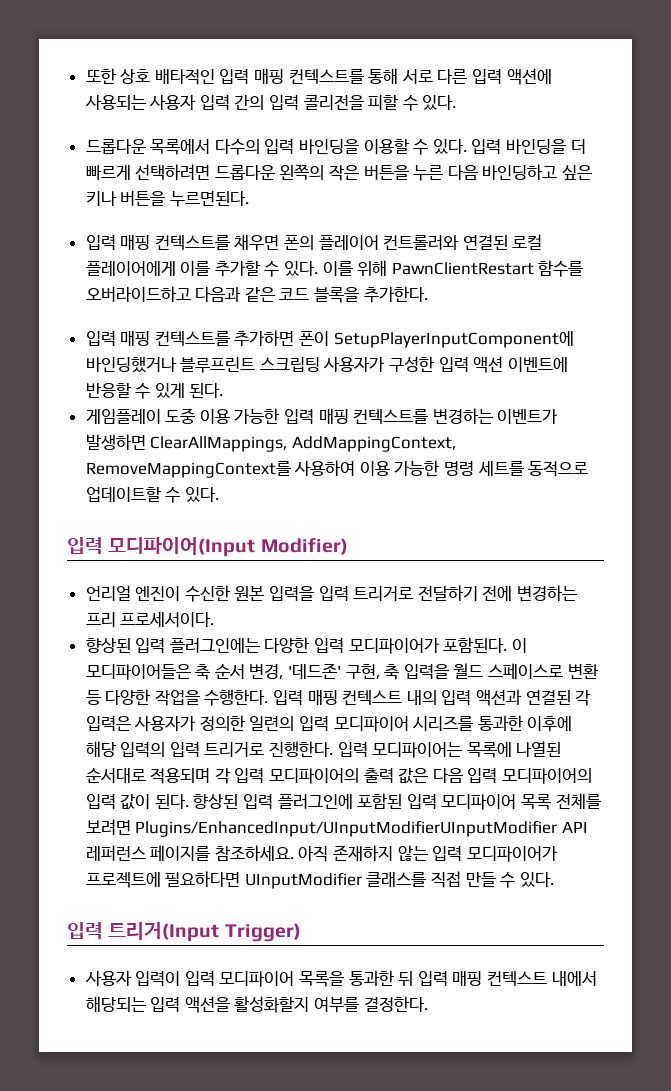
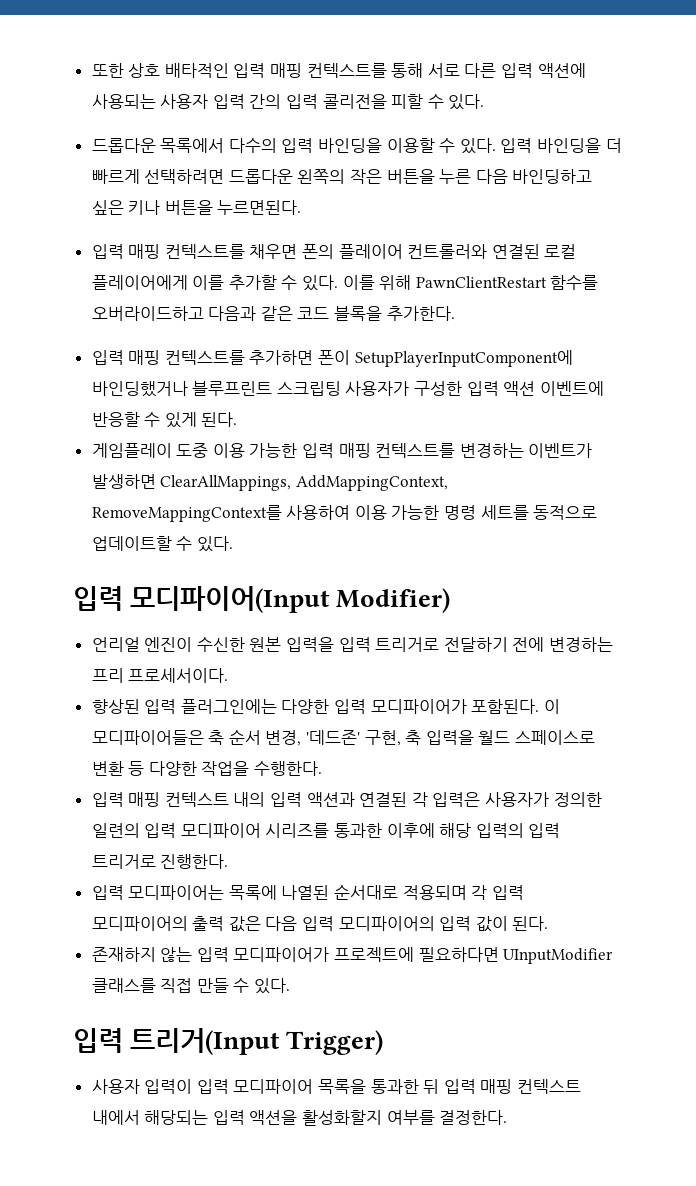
- 이 모디파이어들은 축 순서 변경, '데드존' 구현, 축 입력을 월드 스페이스로 변환 등 다양한 작업을 수행한다. 입력 매핑 컨텍스트 내의 입력 액션과 연결된 각 입력은 사용자가 정의한 일련의 입력 모디파이어 시리즈를 통과한 이후에 해당 입력의 입력 트리거로 진행한다. 입력 모디파이어는 목록에 나열된 순서대로 적용되며 각 입력 모디파이어의 출력 값은 다음 입력 모디파이어의 입력 값이 된다. 향상된 입력 플러그인에 포함된 입력 모디파이어 목록 전체를 보려면 Plugins/EnhancedInput/UInputModifierUInputModifier API 레퍼런스 페이지를 참조하세요. 아직 존재하지 않는 입력 모디파이어가 프로젝트에 필요하다면 UInputModifier 클래스를 직접 만들 수 있다.
+ 이 모디파이어들은 축 순서 변경, '데드존' 구현, 축 입력을 월드 스페이스로 변환 등 다양한 작업을 수행한다.
+ 입력 매핑 컨텍스트 내의 입력 액션과 연결된 각 입력은 사용자가 정의한 일련의 입력 모디파이어 시리즈를 통과한 이후에 해당 입력의 입력 트리거로 진행한다.
+ 입력 모디파이어는 목록에 나열된 순서대로 적용되며 각 입력 모디파이어의 출력 값은 다음 입력 모디파이어의 입력 값이 된다.
+ 존재하지 않는 입력 모디파이어가 프로젝트에 필요하다면 UInputModifier 클래스를 직접 만들 수 있다.

